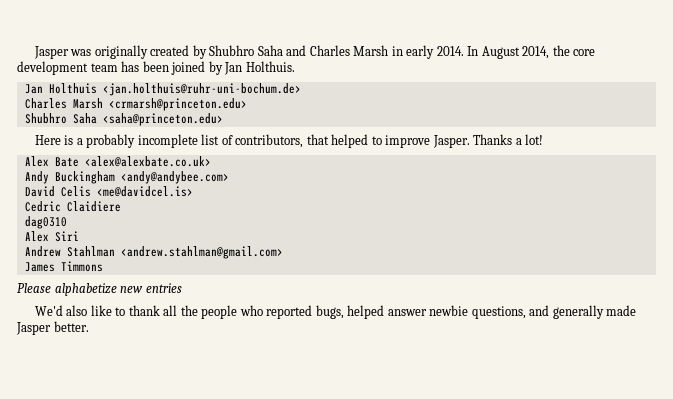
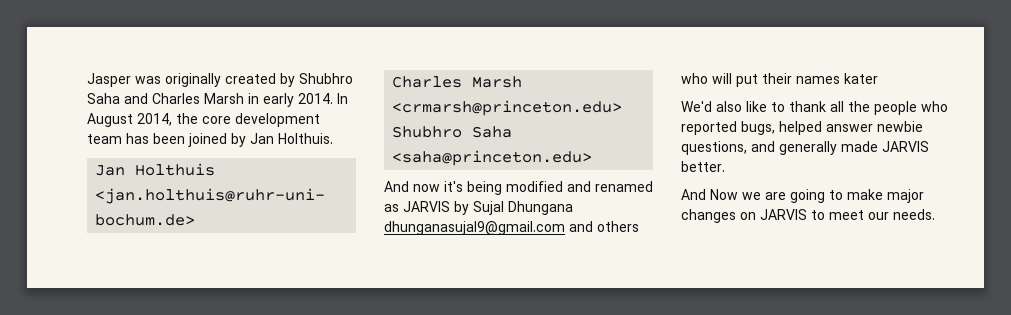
- Here is a probably incomplete list of contributors, that helped to improve Jasper. Thanks a lot!
- Alex Bate <alex@alexbate.co.uk>
- Andy Buckingham <andy@andybee.com>
- David Celis <me@davidcel.is>
- Cedric Claidiere
- dag0310
- Alex Siri
- Andrew Stahlman <andrew.stahlman@gmail.com>
- James Timmons
- Please alphabetize new entries
+ And now it's being modified and renamed as JARVIS by Sujal Dhungana dhunganasujal9@gmail.com and others who will put their names kater
- We'd also like to thank all the people who reported bugs, helped answer newbie questions, and generally made Jasper better.
+ We'd also like to thank all the people who reported bugs, helped answer newbie questions, and generally made JARVIS better.
+ And Now we are going to make major changes on JARVIS to meet our needs.

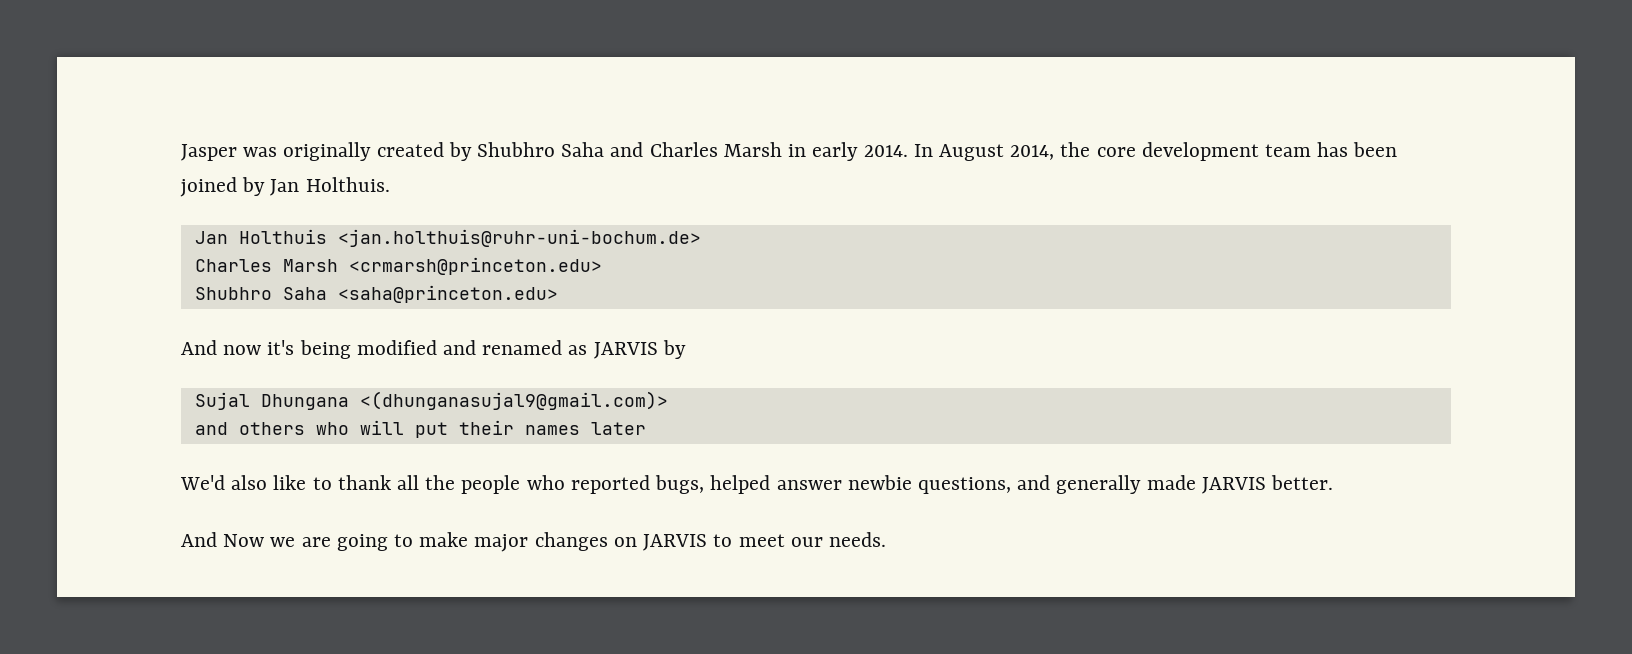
- And now it's being modified and renamed as JARVIS by Sujal Dhungana dhunganasujal9@gmail.com and others who will put their names kater
+ And now it's being modified and renamed as JARVIS by
+ Sujal Dhungana <(dhunganasujal9@gmail.com)>
+ and others who will put their names later

